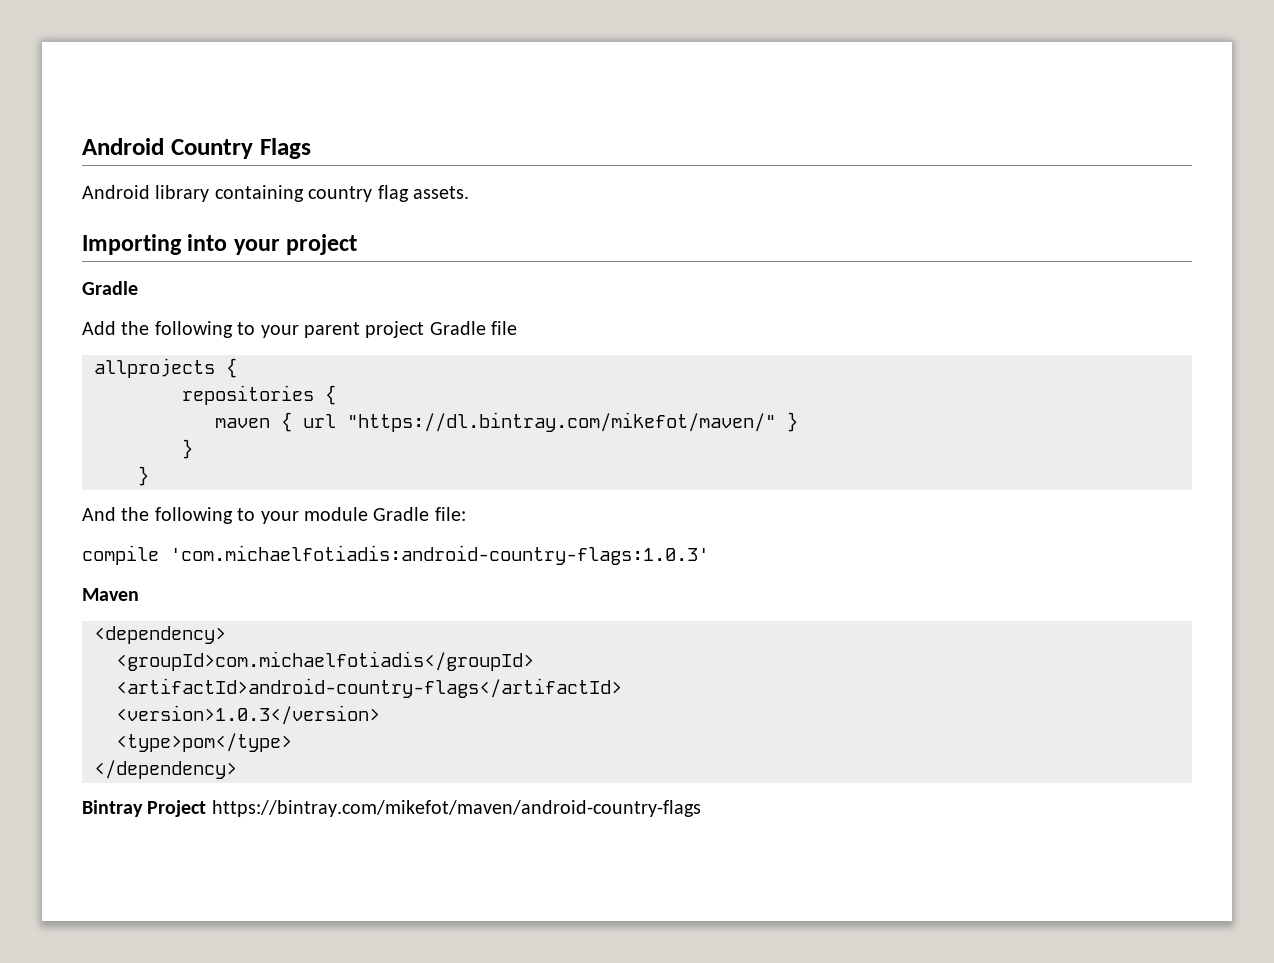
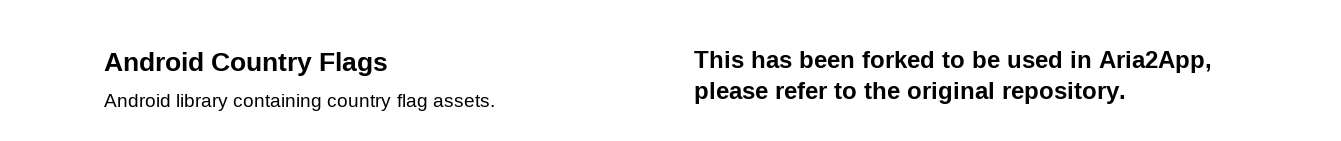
- Importing into your project
- Gradle
- Add the following to your parent project Gradle file
- allprojects {
- repositories {
- maven { url "https://dl.bintray.com/mikefot/maven/" }
- }
- }
- And the following to your module Gradle file:
- compile 'com.michaelfotiadis:android-country-flags:1.0.3'
- Maven
- <dependency>
- <groupId>com.michaelfotiadis</groupId>
- <artifactId>android-country-flags</artifactId>
- <version>1.0.3</version>
- <type>pom</type>
- </dependency>
- Bintray Project https://bintray.com/mikefot/maven/android-country-flags
+ This has been forked to be used in Aria2App, please refer to the original repository.

